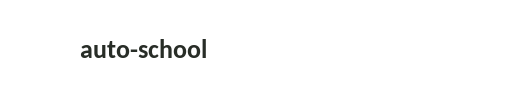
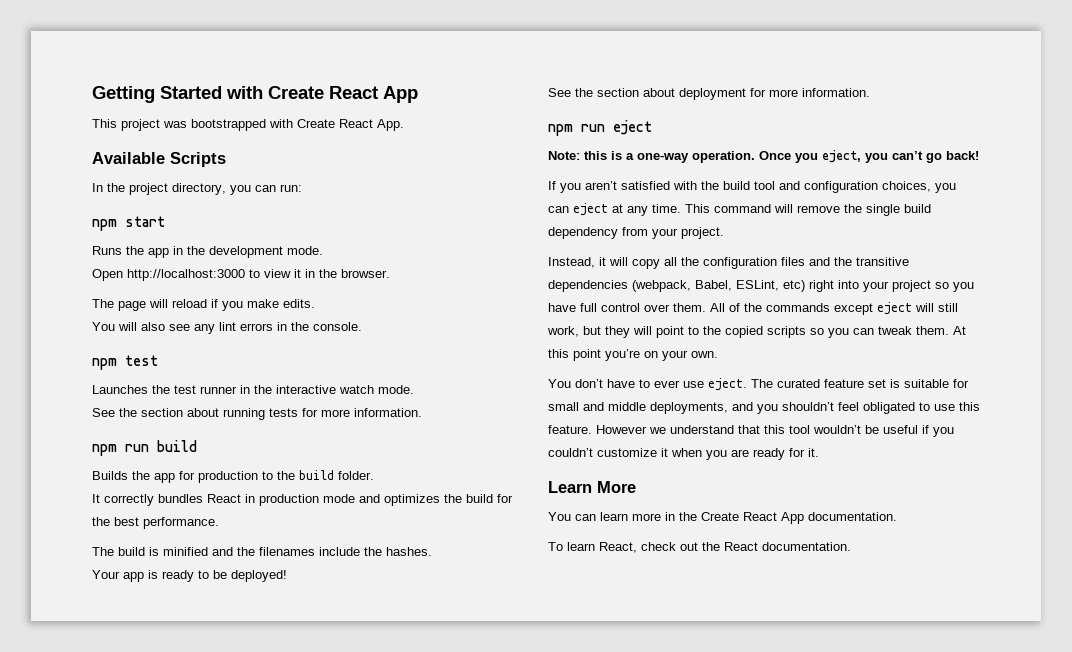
- auto-school
+ Getting Started with Create React App
+ This project was bootstrapped with Create React App.
+ Available Scripts
+ In the project directory, you can run:
+ npm start
+ Runs the app in the development mode.
+ Open http://localhost:3000 to view it in the browser.
+ The page will reload if you make edits.
+ You will also see any lint errors in the console.
+ npm test
+ Launches the test runner in the interactive watch mode.
+ See the section about running tests for more information.
+ npm run build
+ Builds the app for production to the build folder.
+ It correctly bundles React in production mode and optimizes the build for the best performance.
+ The build is minified and the filenames include the hashes.
+ Your app is ready to be deployed!
+ See the section about deployment for more information.
+ npm run eject
+ Note: this is a one-way operation. Once you eject, you can’t go back!
+ If you aren’t satisfied with the build tool and configuration choices, you can eject at any time. This command will remove the single build dependency from your project.
+ Instead, it will copy all the configuration files and the transitive dependencies (webpack, Babel, ESLint, etc) right into your project so you have full control over them. All of the commands except eject will still work, but they will point to the copied scripts so you can tweak them. At this point you’re on your own.
+ You don’t have to ever use eject. The curated feature set is suitable for small and middle deployments, and you shouldn’t feel obligated to use this feature. However we understand that this tool wouldn’t be useful if you couldn’t customize it when you are ready for it.
+ Learn More
+ You can learn more in the Create React App documentation.
+ To learn React, check out the React documentation.

